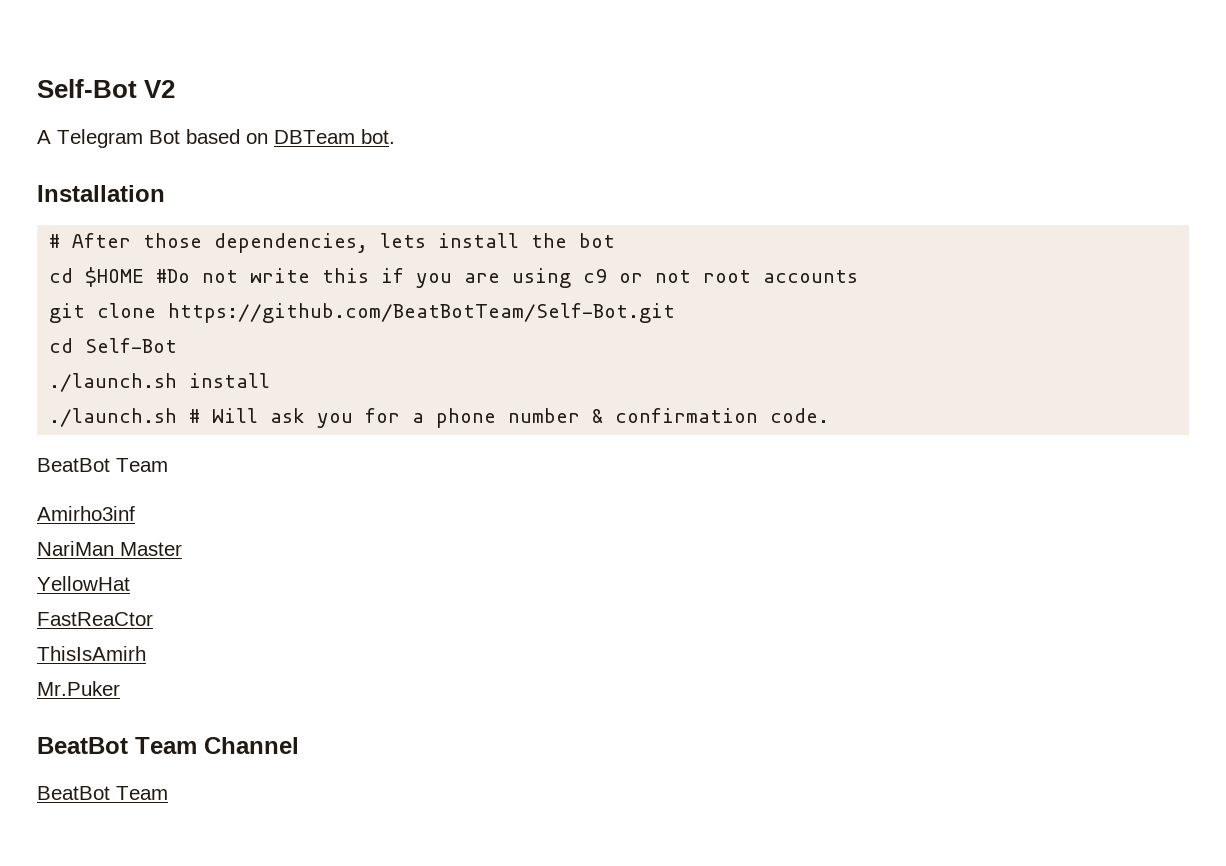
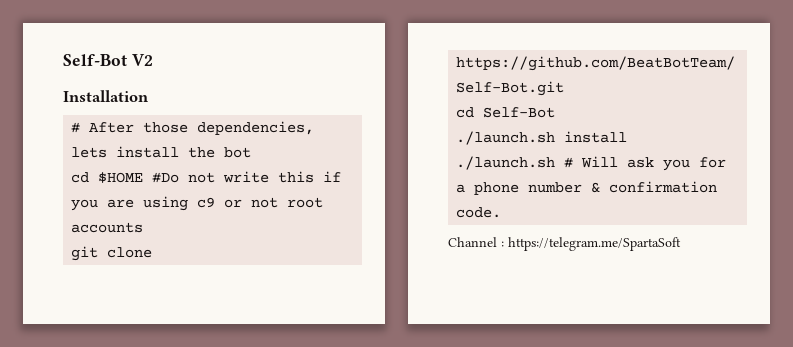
- A Telegram Bot based on DBTeam bot.
  ./launch.sh # Will ask you for a phone number & confirmation code.
- BeatBot Team
- Amirho3inf
- NariMan Master
- YellowHat
- FastReaCtor
- ThisIsAmirh
- Mr.Puker
- BeatBot Team Channel
- BeatBot Team
+ Channel : https://telegram.me/SpartaSoft

